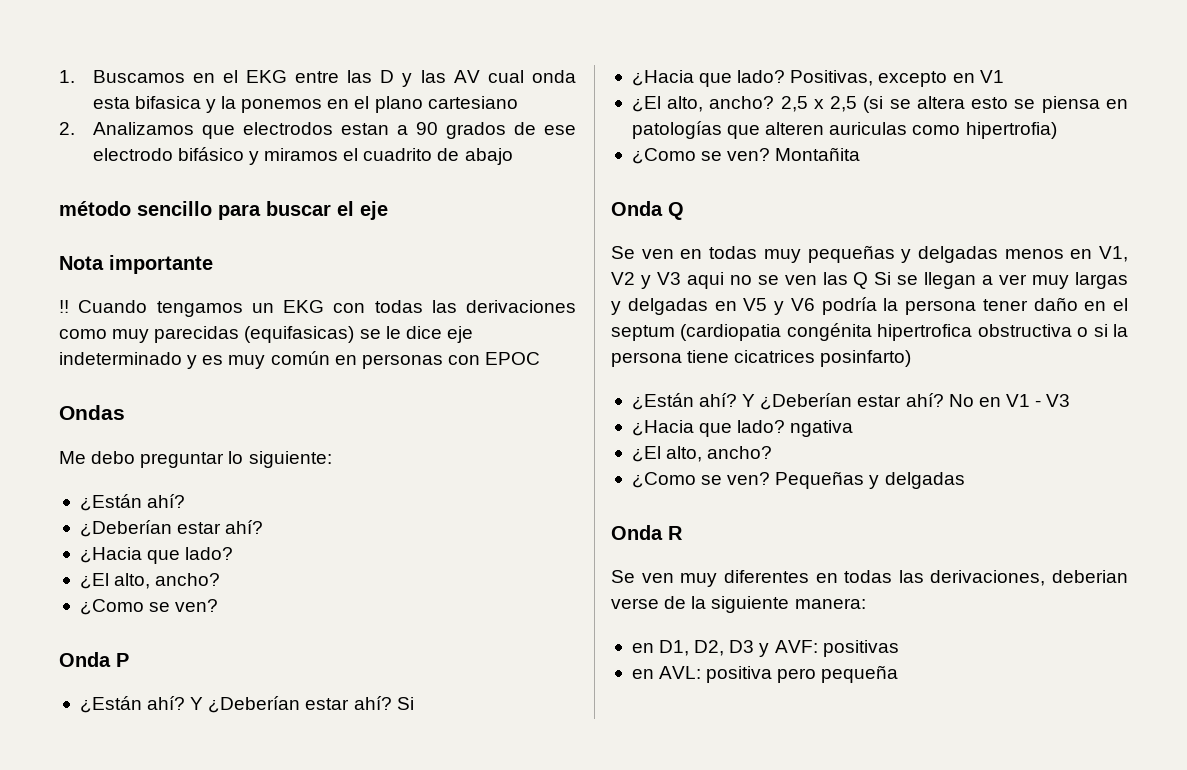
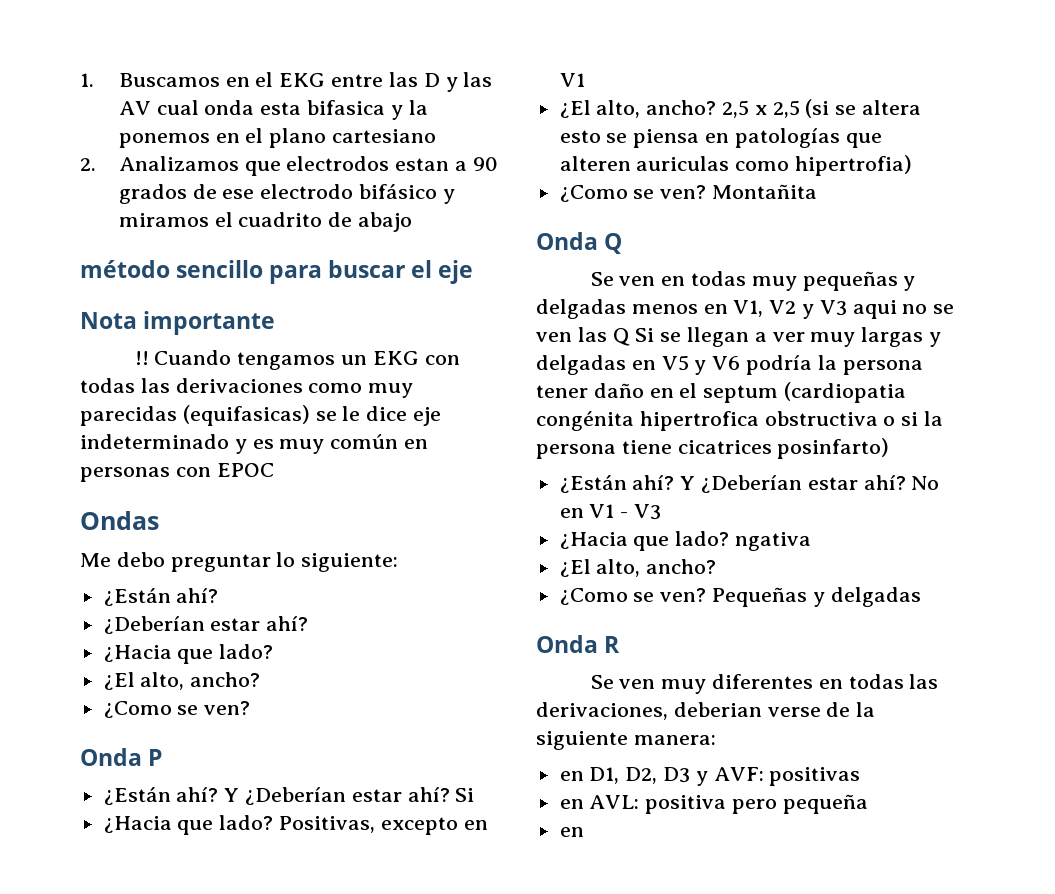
  en AVL: positiva pero pequeña
+ en

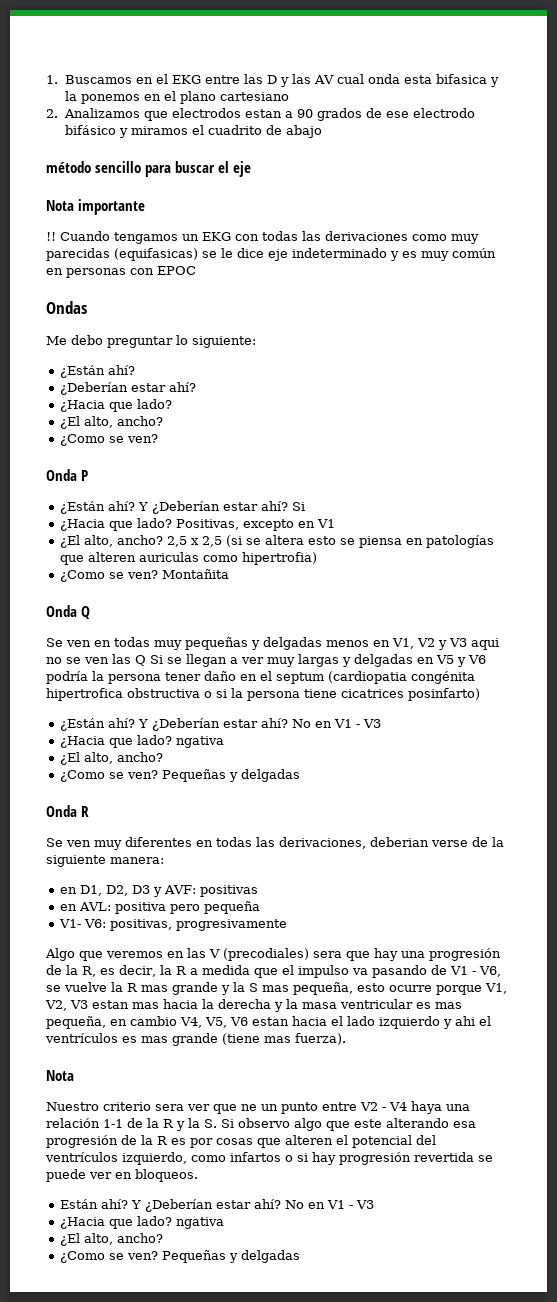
  en AVL: positiva pero pequeña
- en
+ V1- V6: positivas, progresivamente
+ Algo que veremos en las V (precodiales) sera que hay una progresión de la R, es decir, la R a medida que el impulso va pasando de V1 - V6, se vuelve la R mas grande y la S mas pequeña, esto ocurre porque V1, V2, V3 estan mas hacia la derecha y la masa ventricular es mas pequeña, en cambio V4, V5, V6 estan hacia el lado izquierdo y ahi el ventrículos es mas grande (tiene mas fuerza).
+ Nota
+ Nuestro criterio sera ver que ne un punto entre V2 - V4 haya una relación 1-1 de la R y la S. Si observo algo que este alterando esa progresión de la R es por cosas que alteren el potencial del ventrículos izquierdo, como infartos o si hay progresión revertida se puede ver en bloqueos.
+ Están ahí? Y ¿Deberían estar ahí? No en V1 - V3
+ ¿Hacia que lado? ngativa
+ ¿El alto, ancho?
+ ¿Como se ven? Pequeñas y delgadas

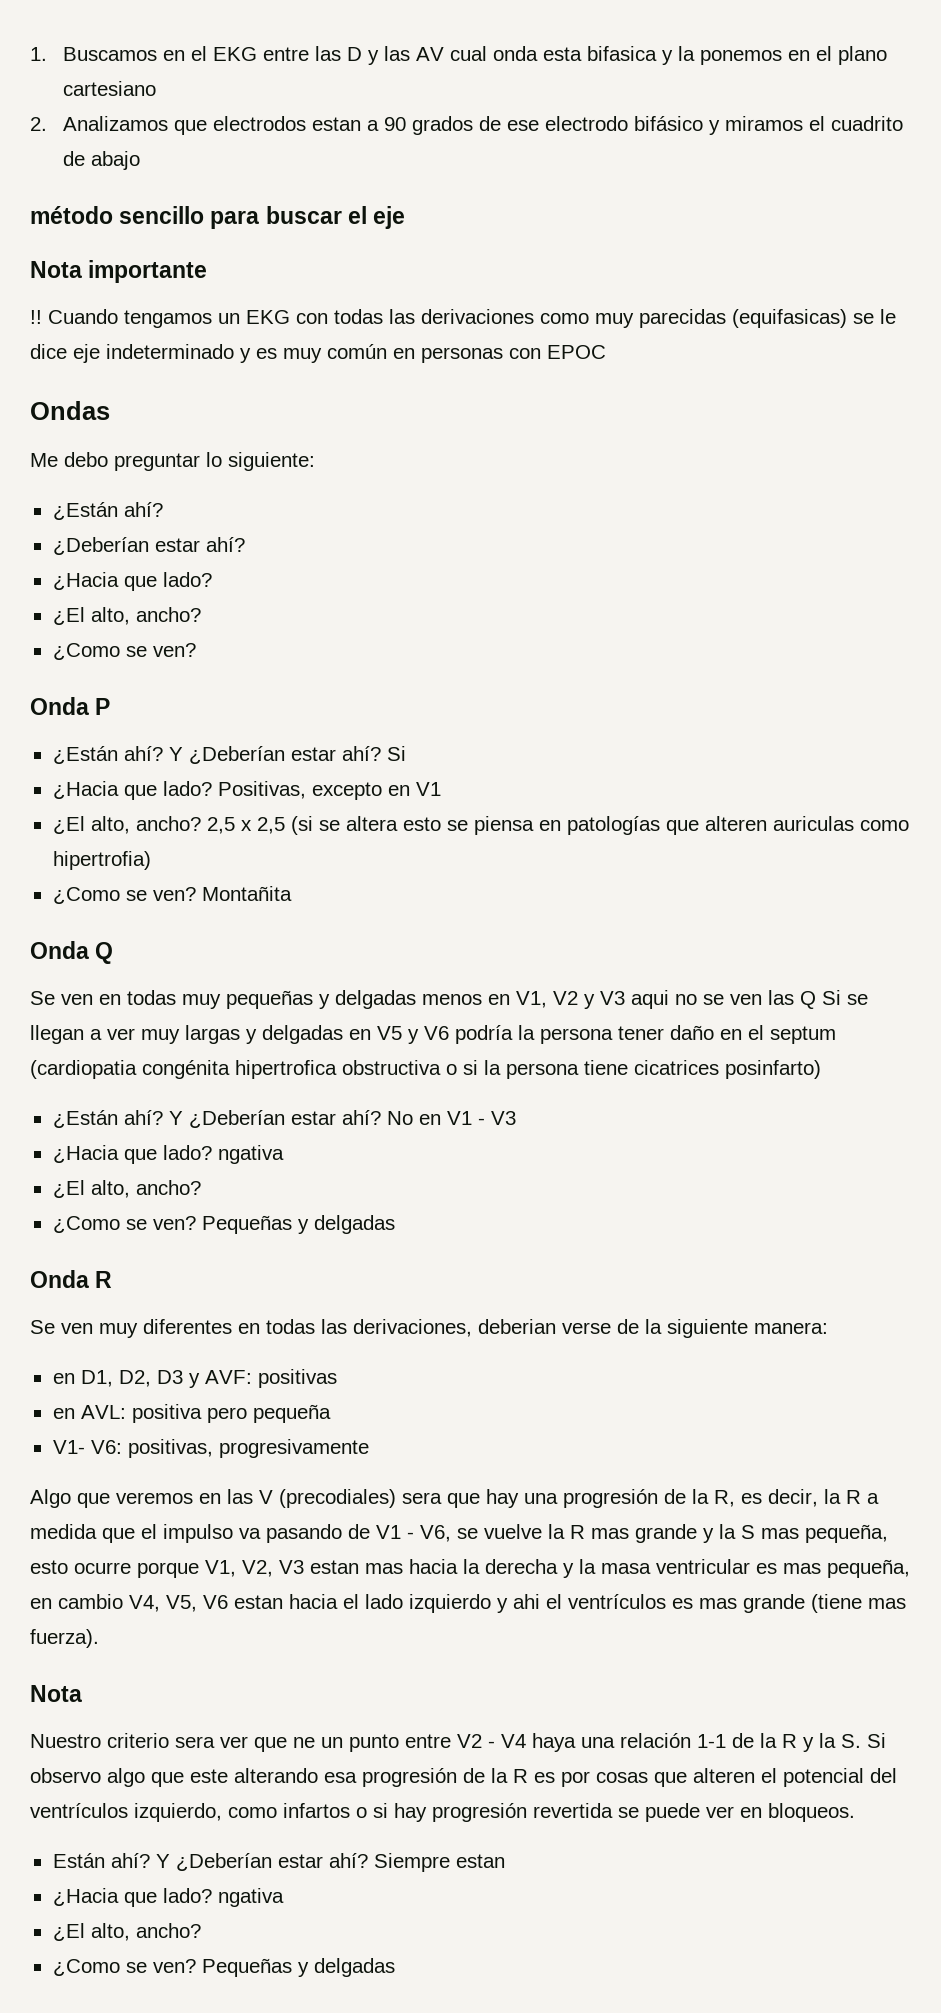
- Están ahí? Y ¿Deberían estar ahí? No en V1 - V3
+ Están ahí? Y ¿Deberían estar ahí? Siempre estan

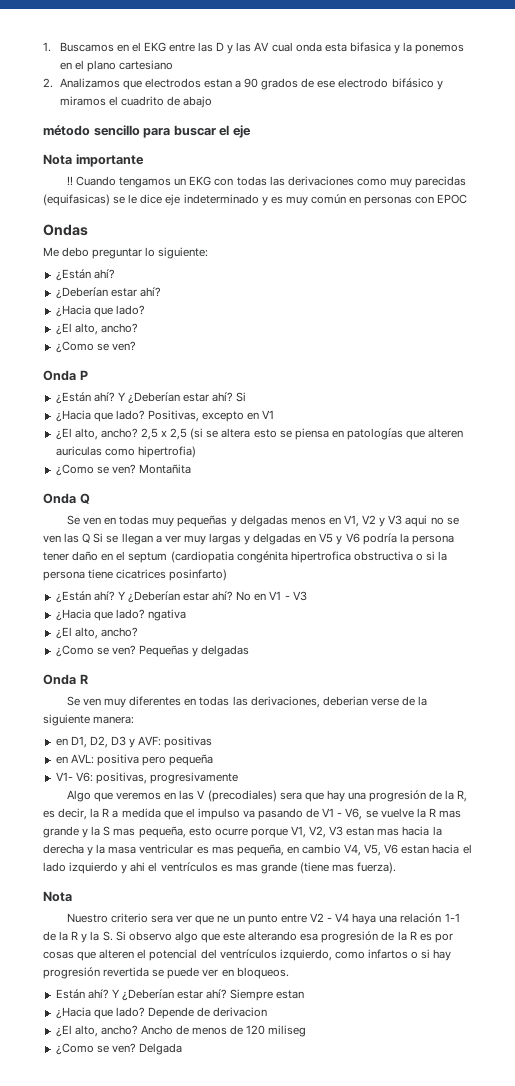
  Siempre estan
- ¿Hacia que lado? ngativa
- ¿El alto, ancho?
- ¿Como se ven? Pequeñas y delgadas
+ ¿Hacia que lado? Depende de derivacion
+ ¿El alto, ancho? Ancho de menos de 120 miliseg
+ ¿Como se ven? Delgada

